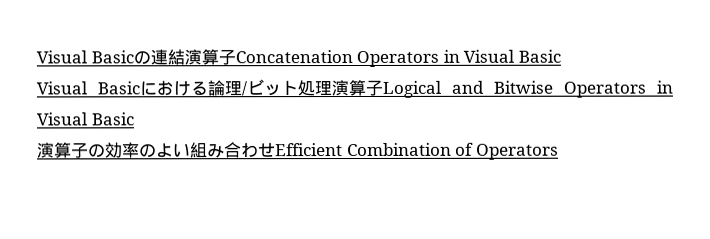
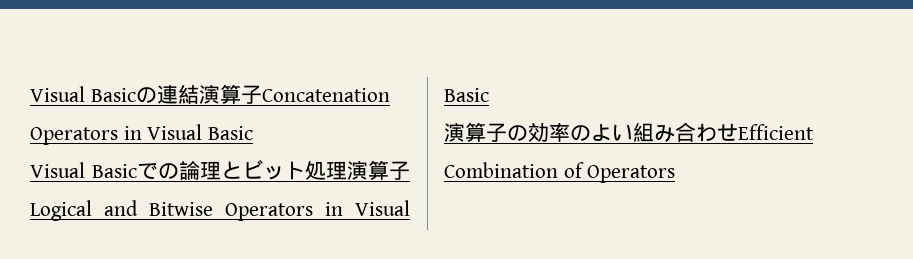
- Visual Basicにおける論理/ビット処理演算子Logical and Bitwise Operators in Visual Basic
+ Visual Basicでの論理とビット処理演算子Logical and Bitwise Operators in Visual Basic

